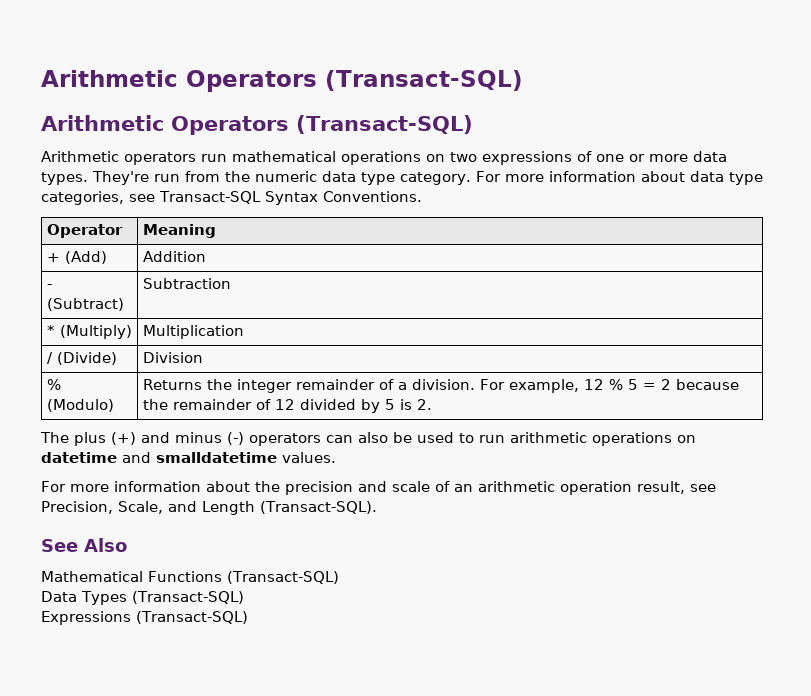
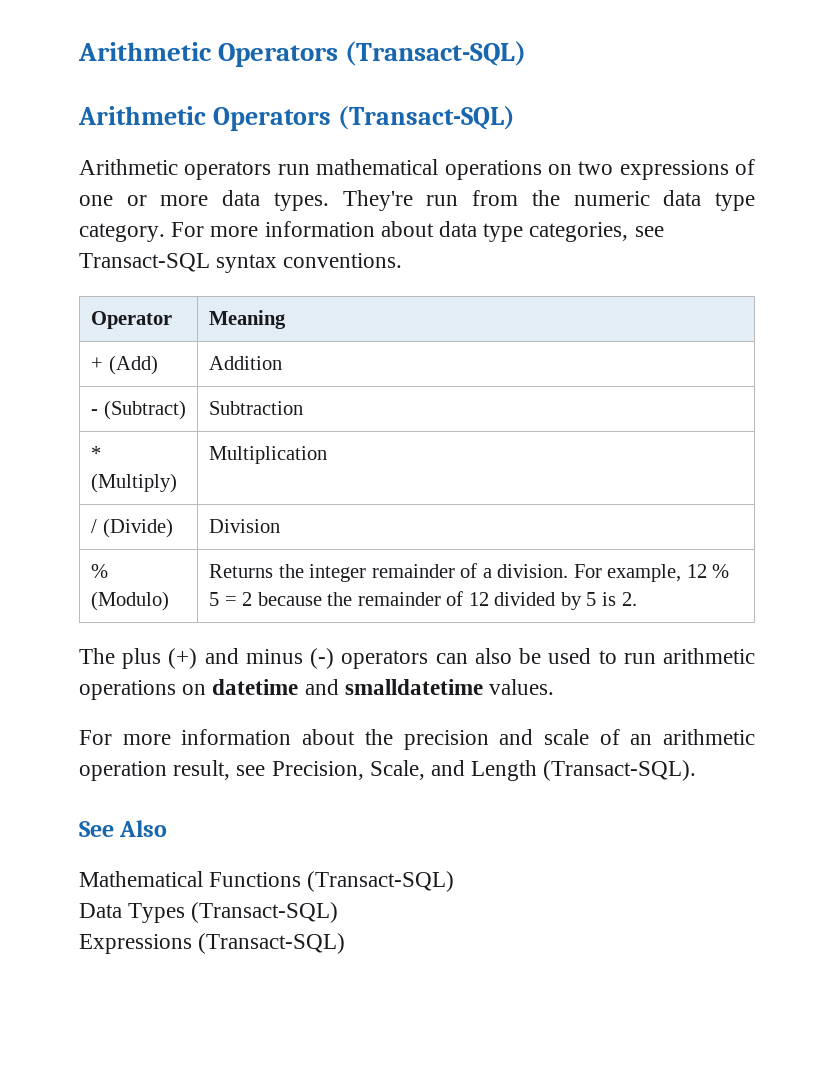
- For more information about data type categories, see Transact-SQL Syntax Conventions.
+ For more information about data type categories, see Transact-SQL syntax conventions.

